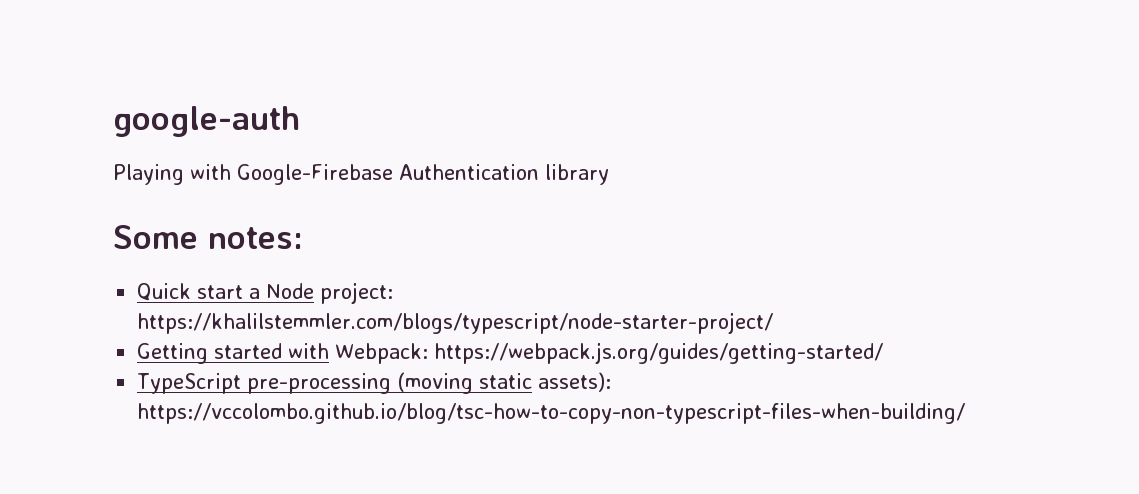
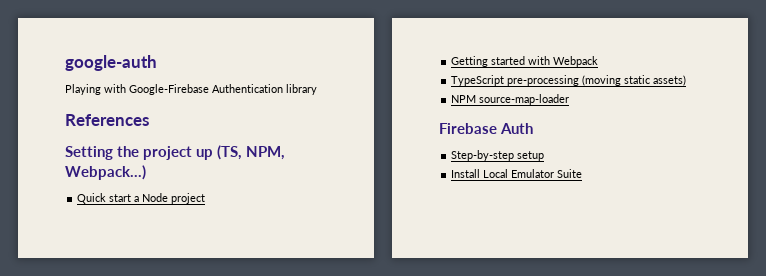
- Some notes:
+ References
+ Setting the project up (TS, NPM, Webpack...)
- Quick start a Node project: https://khalilstemmler.com/blogs/typescript/node-starter-project/
+ Quick start a Node project
- Getting started with Webpack: https://webpack.js.org/guides/getting-started/
+ Getting started with Webpack
- TypeScript pre-processing (moving static assets): https://vccolombo.github.io/blog/tsc-how-to-copy-non-typescript-files-when-building/
+ TypeScript pre-processing (moving static assets)
+ NPM source-map-loader
+ Firebase Auth
+ Step-by-step setup
+ Install Local Emulator Suite

